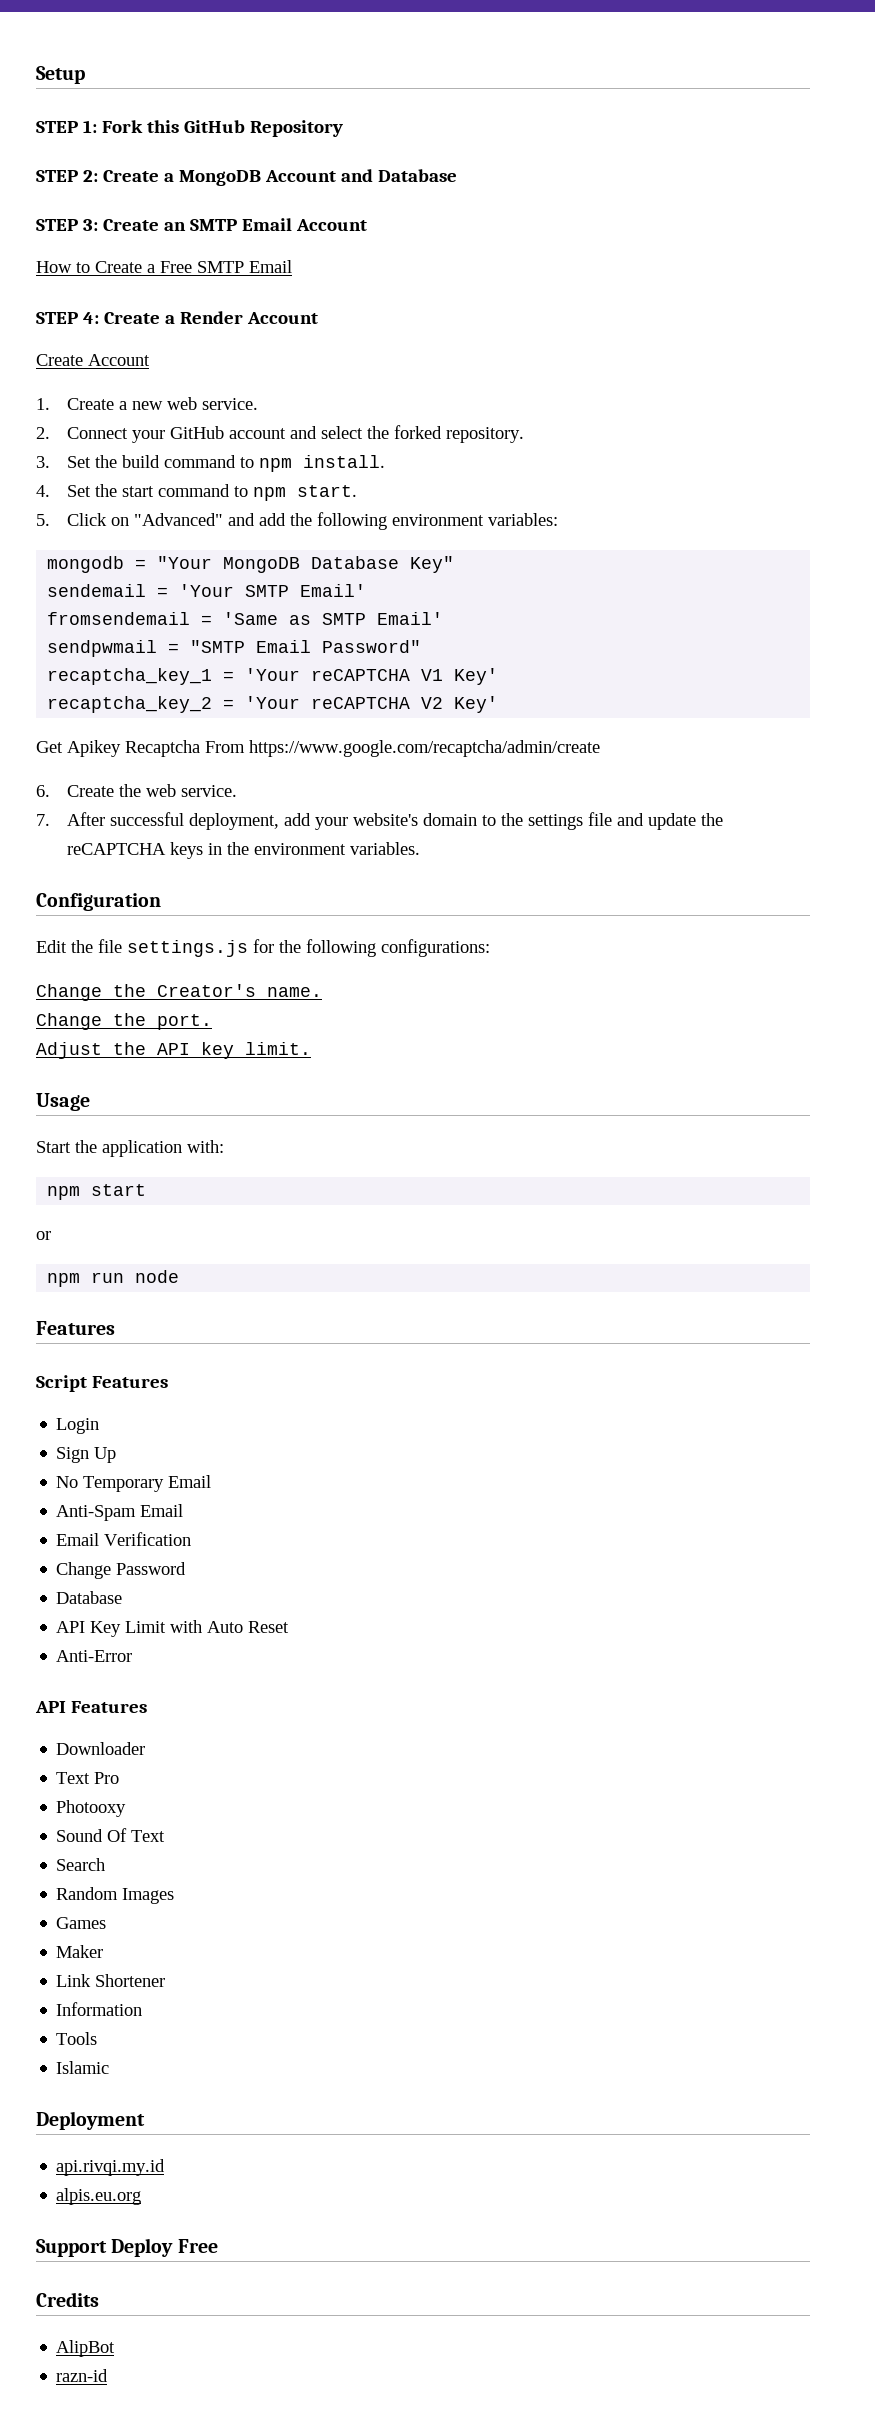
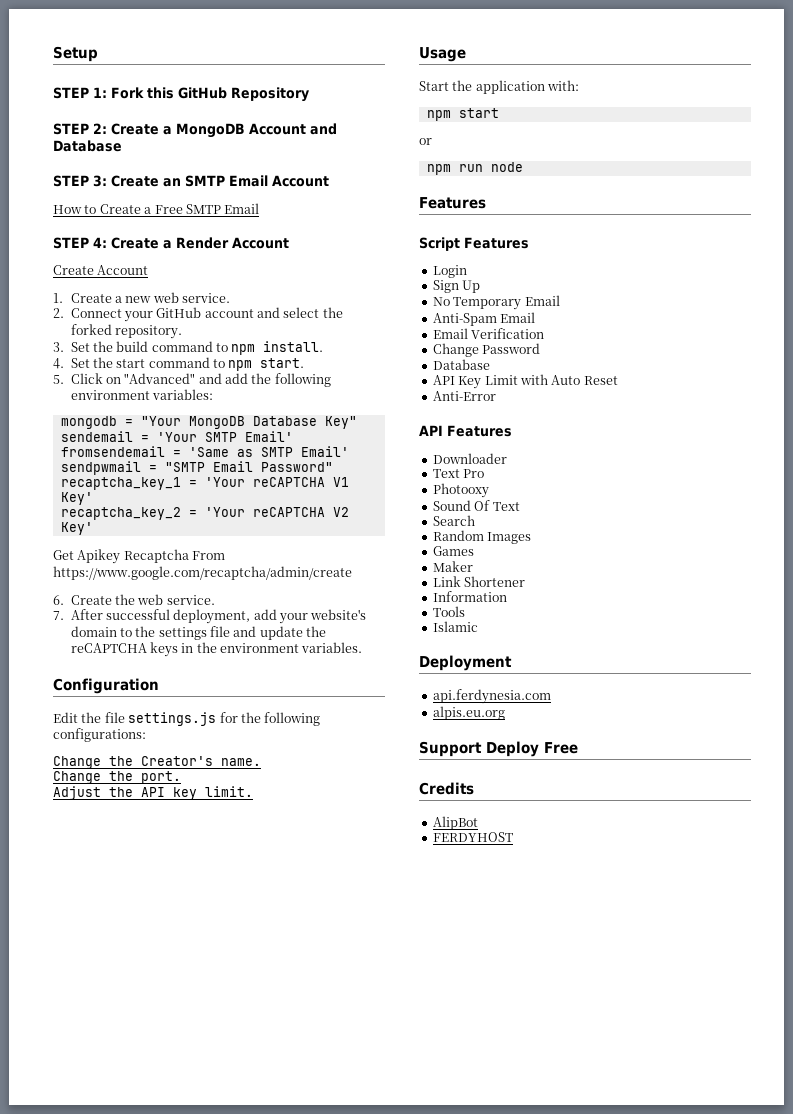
- api.rivqi.my.id
+ api.ferdynesia.com
- razn-id
+ FERDYHOST

